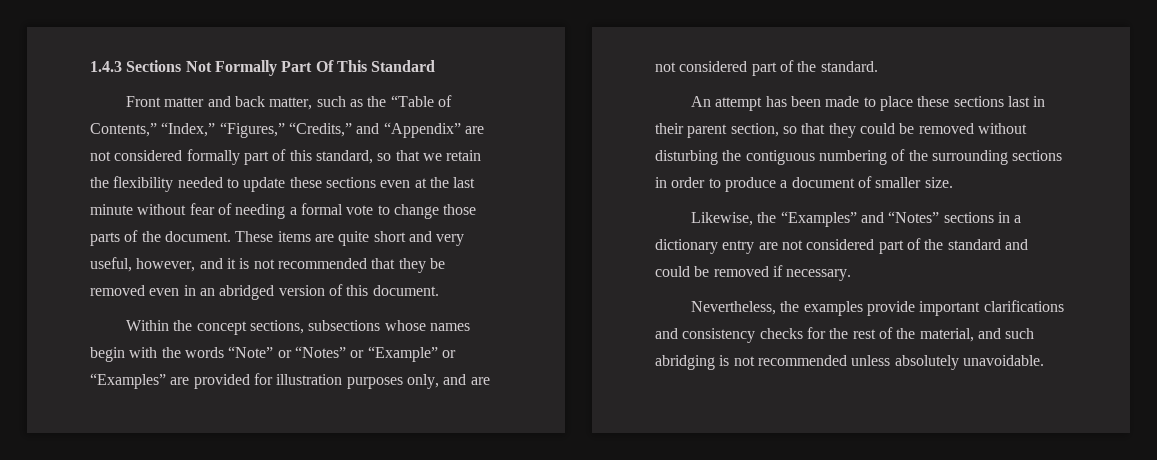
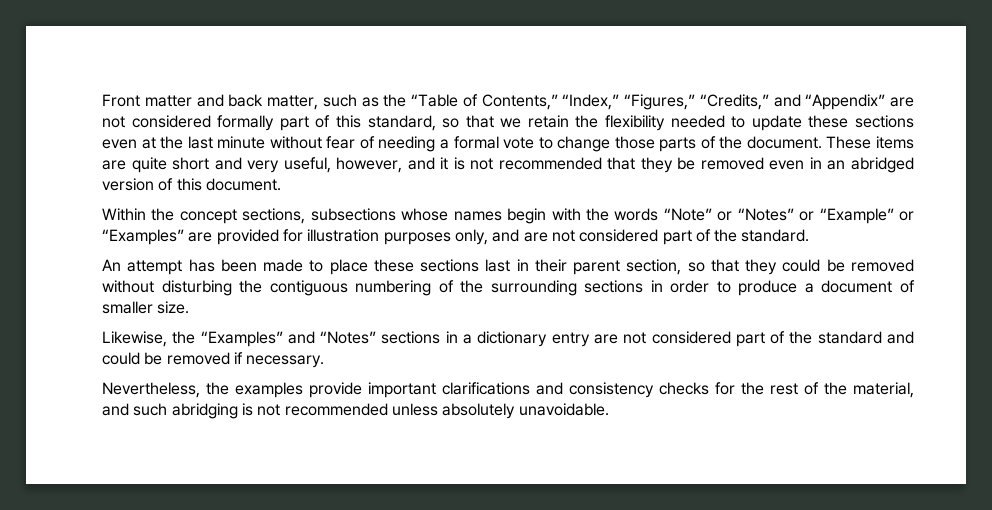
- 1.4.3 Sections Not Formally Part Of This Standard

